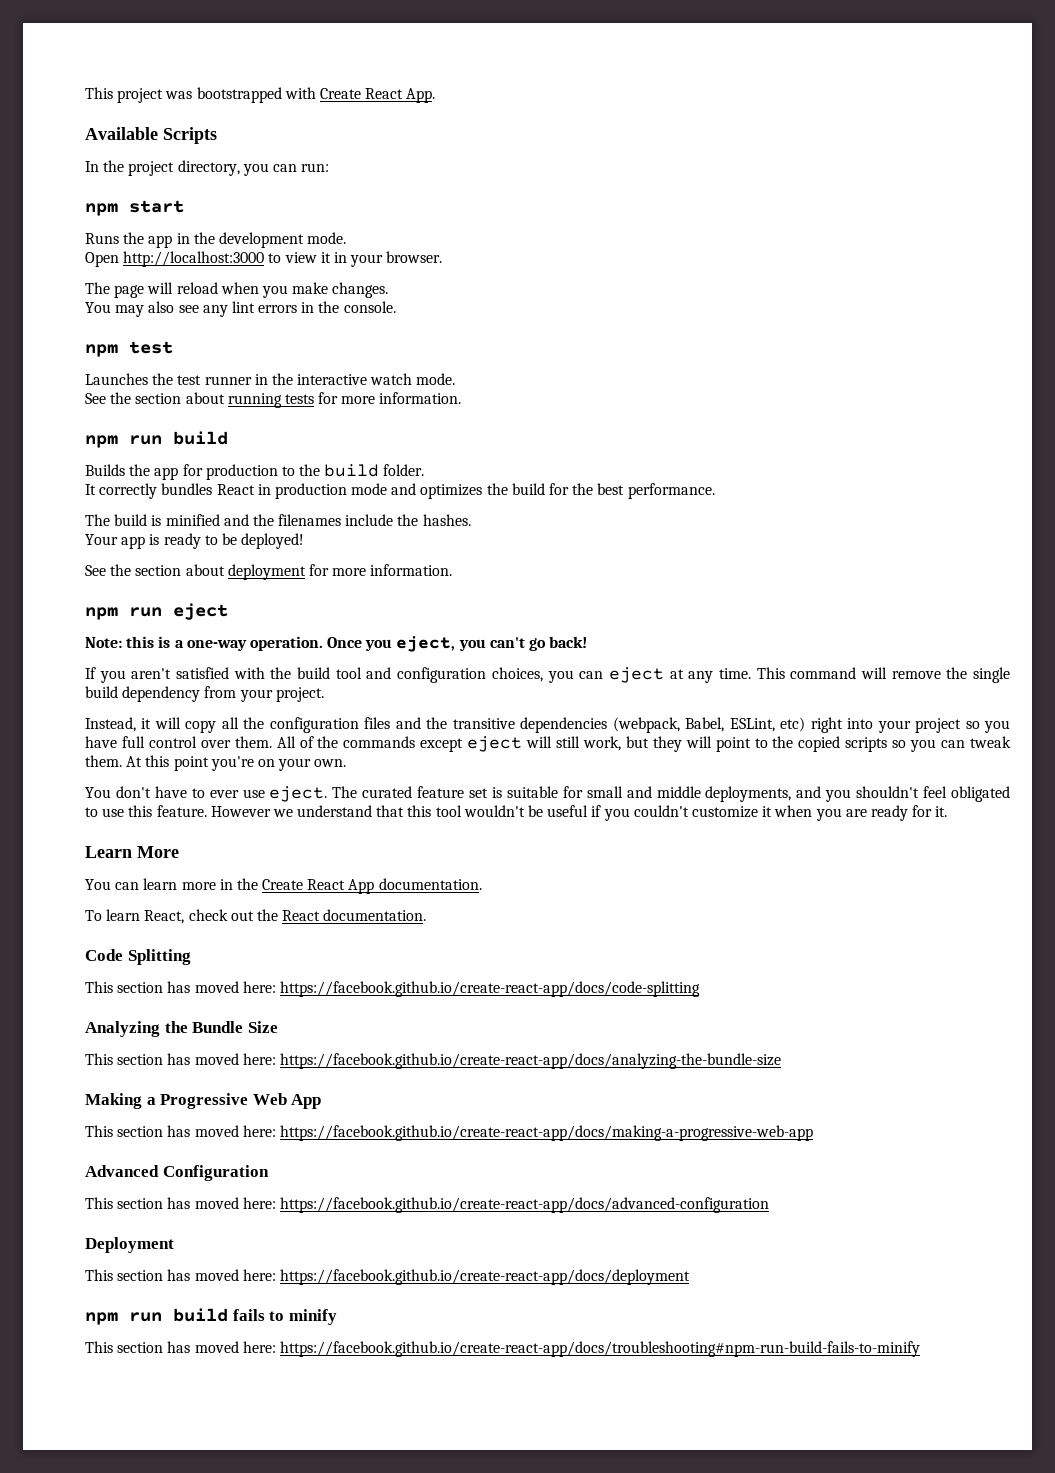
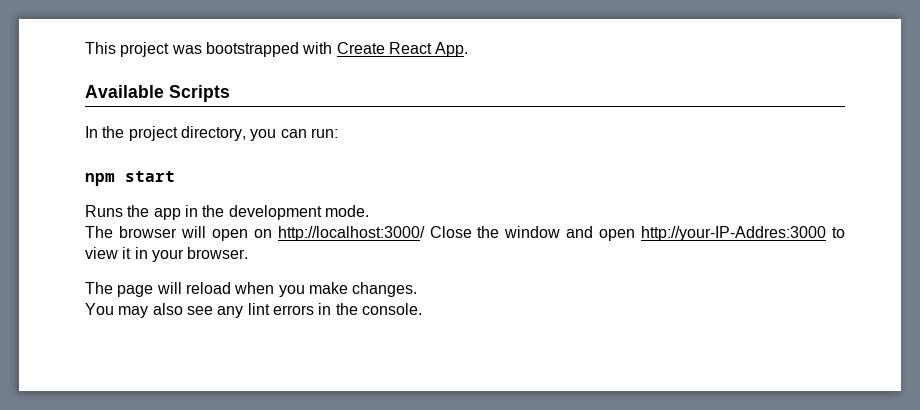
- Open http://localhost:3000 to view it in your browser.
+ The browser will open on http://localhost:3000/ Close the window and open http://your-IP-Addres:3000 to view it in your browser.
- npm test
- Launches the test runner in the interactive watch mode.
- See the section about running tests for more information.
- npm run build
- Builds the app for production to the build folder.
- It correctly bundles React in production mode and optimizes the build for the best performance.
- The build is minified and the filenames include the hashes.
- Your app is ready to be deployed!
- See the section about deployment for more information.
- npm run eject
- Note: this is a one-way operation. Once you eject, you can't go back!
- If you aren't satisfied with the build tool and configuration choices, you can eject at any time. This command will remove the single build dependency from your project.
- Instead, it will copy all the configuration files and the transitive dependencies (webpack, Babel, ESLint, etc) right into your project so you have full control over them. All of the commands except eject will still work, but they will point to the copied scripts so you can tweak them. At this point you're on your own.
- You don't have to ever use eject. The curated feature set is suitable for small and middle deployments, and you shouldn't feel obligated to use this feature. However we understand that this tool wouldn't be useful if you couldn't customize it when you are ready for it.
- Learn More
- You can learn more in the Create React App documentation.
- To learn React, check out the React documentation.
- Code Splitting
- This section has moved here: https://facebook.github.io/create-react-app/docs/code-splitting
- Analyzing the Bundle Size
- This section has moved here: https://facebook.github.io/create-react-app/docs/analyzing-the-bundle-size
- Making a Progressive Web App
- This section has moved here: https://facebook.github.io/create-react-app/docs/making-a-progressive-web-app
- Advanced Configuration
- This section has moved here: https://facebook.github.io/create-react-app/docs/advanced-configuration
- Deployment
- This section has moved here: https://facebook.github.io/create-react-app/docs/deployment
- npm run build fails to minify
- This section has moved here: https://facebook.github.io/create-react-app/docs/troubleshooting#npm-run-build-fails-to-minify

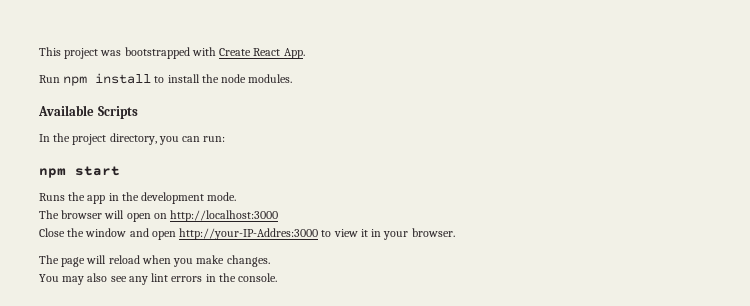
+ Run npm install to install the node modules.
- The browser will open on http://localhost:3000/ Close the window and open http://your-IP-Addres:3000 to view it in your browser.
+ The browser will open on http://localhost:3000
+ Close the window and open http://your-IP-Addres:3000 to view it in your browser.

